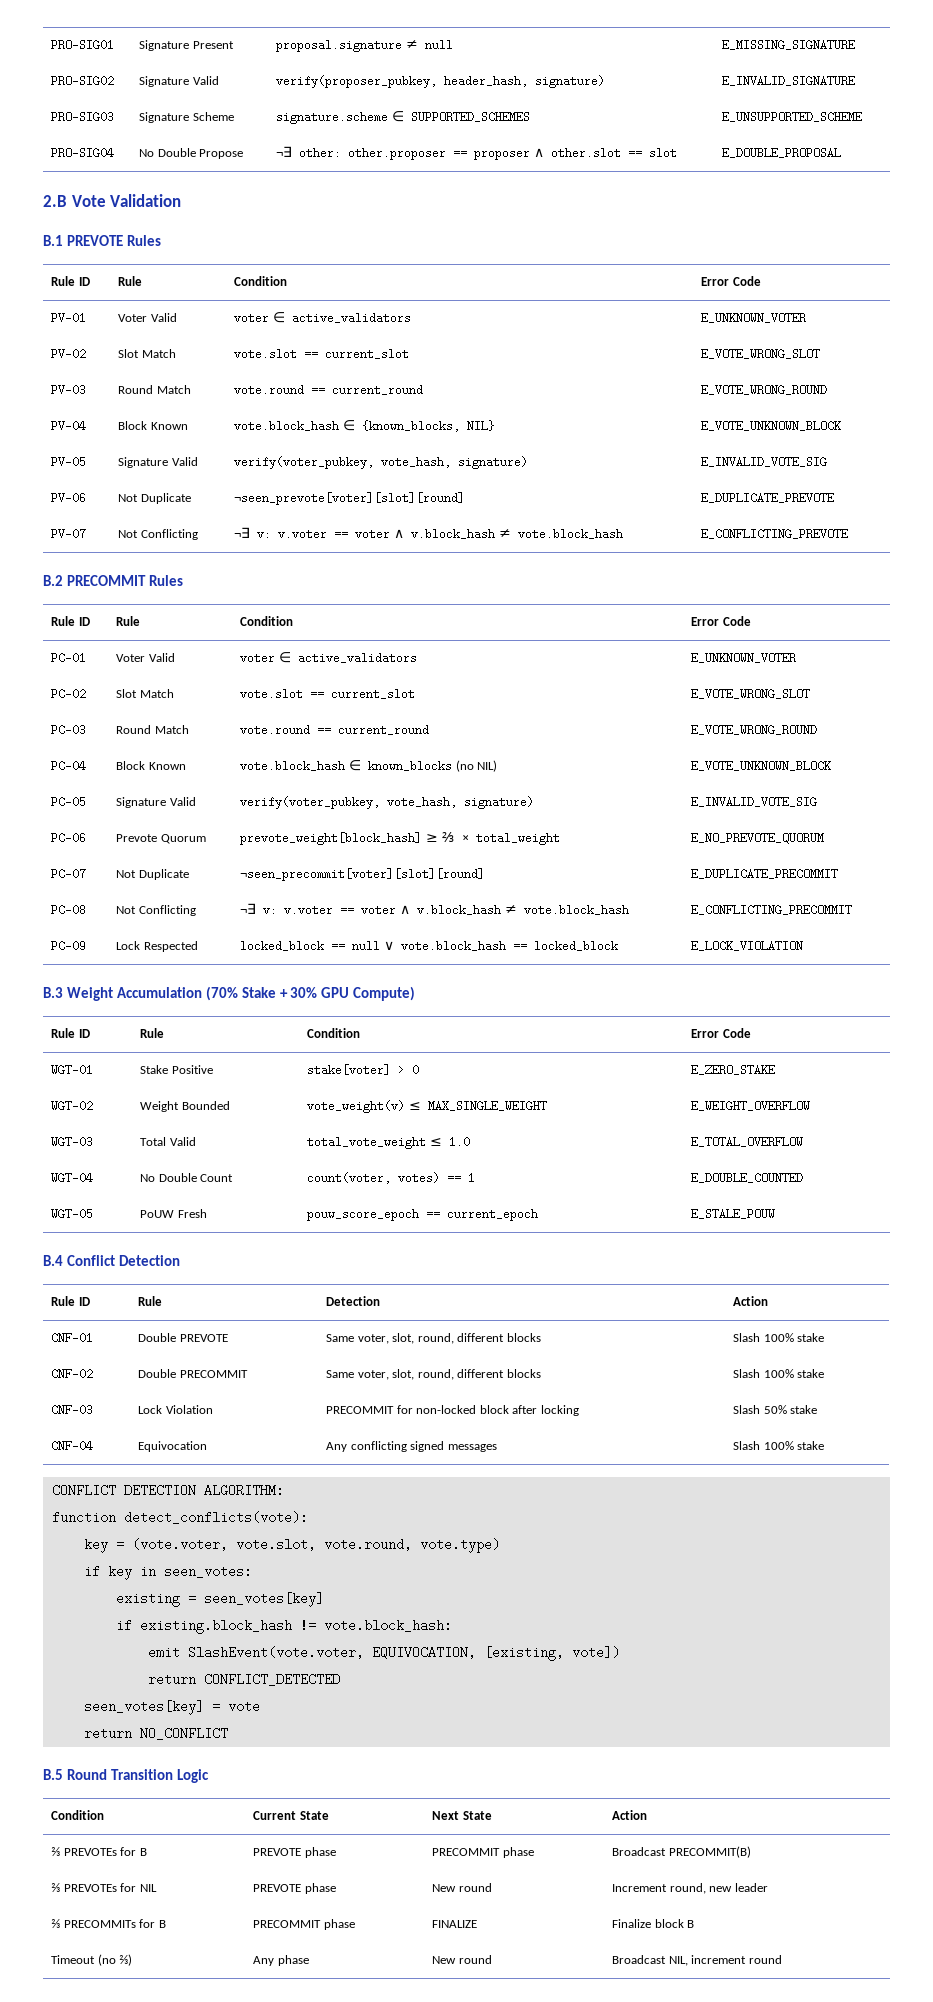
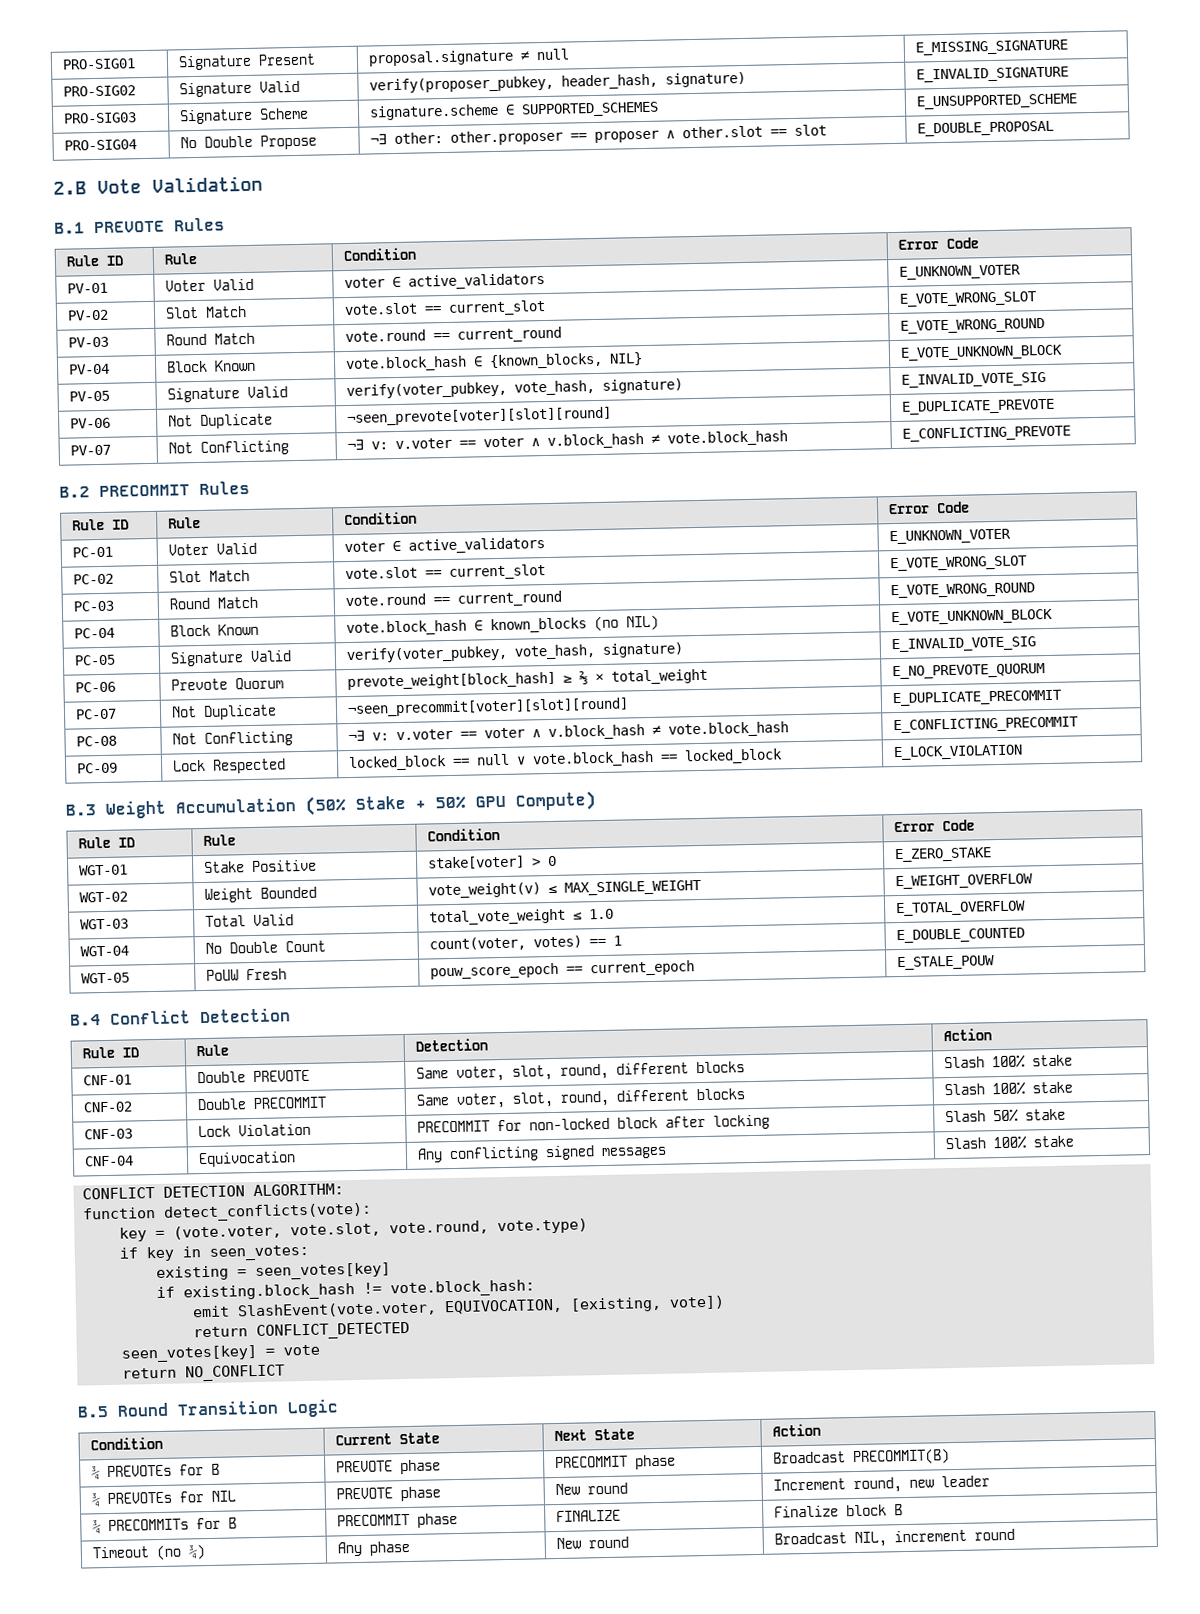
- B.3 Weight Accumulation (70% Stake + 30% GPU Compute)
+ B.3 Weight Accumulation (50% Stake + 50% GPU Compute)

